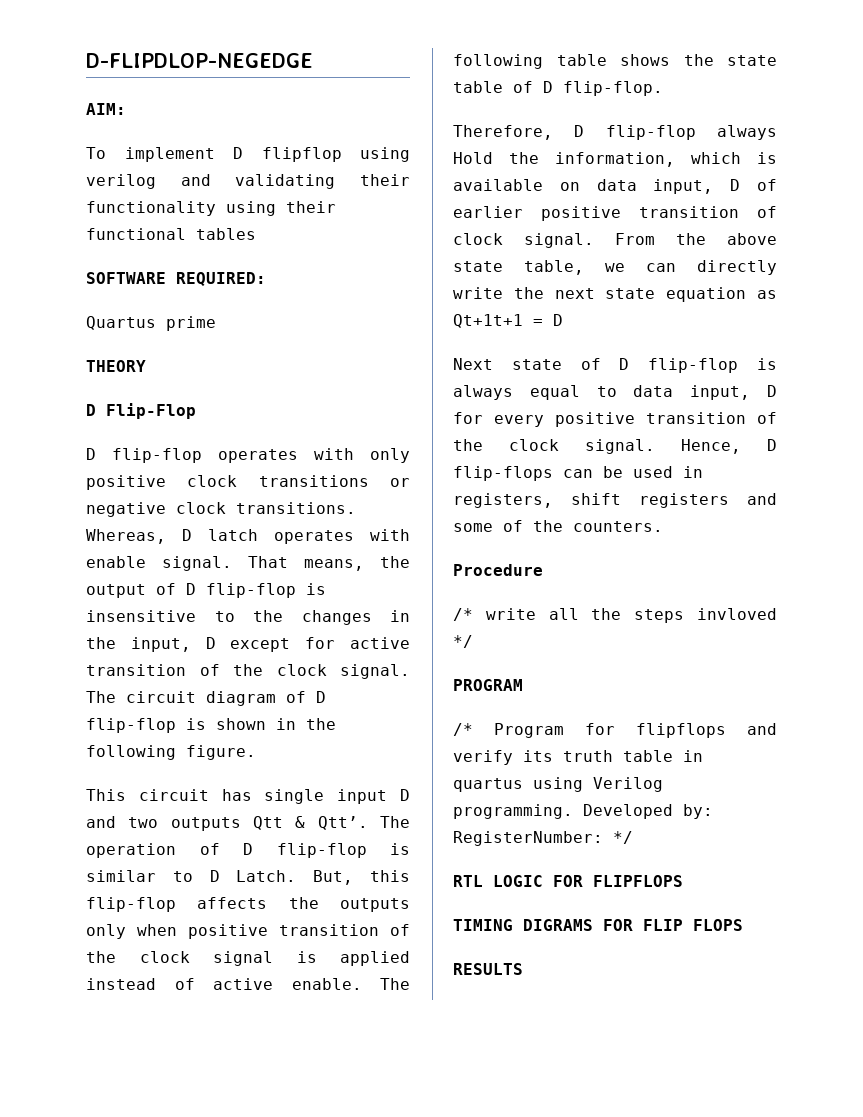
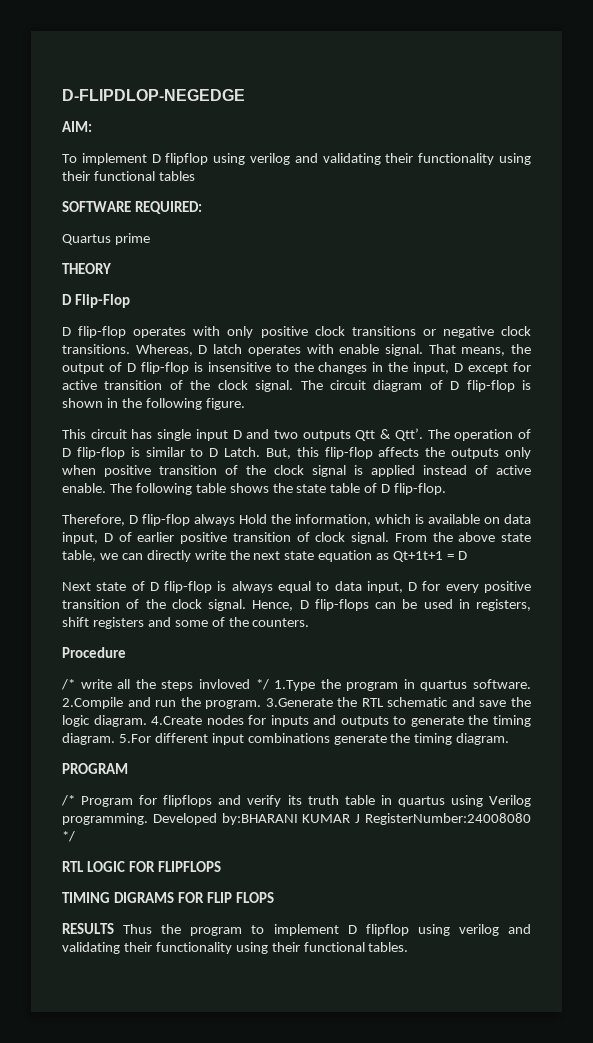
- /* write all the steps invloved */
+ /* write all the steps invloved */ 1.Type the program in quartus software. 2.Compile and run the program. 3.Generate the RTL schematic and save the logic diagram. 4.Create nodes for inputs and outputs to generate the timing diagram. 5.For different input combinations generate the timing diagram.
- Developed by: RegisterNumber: */
+ Developed by:BHARANI KUMAR J RegisterNumber:24008080 */
- RESULTS
+ RESULTS Thus the program to implement D flipflop using verilog and validating their functionality using their functional tables.

